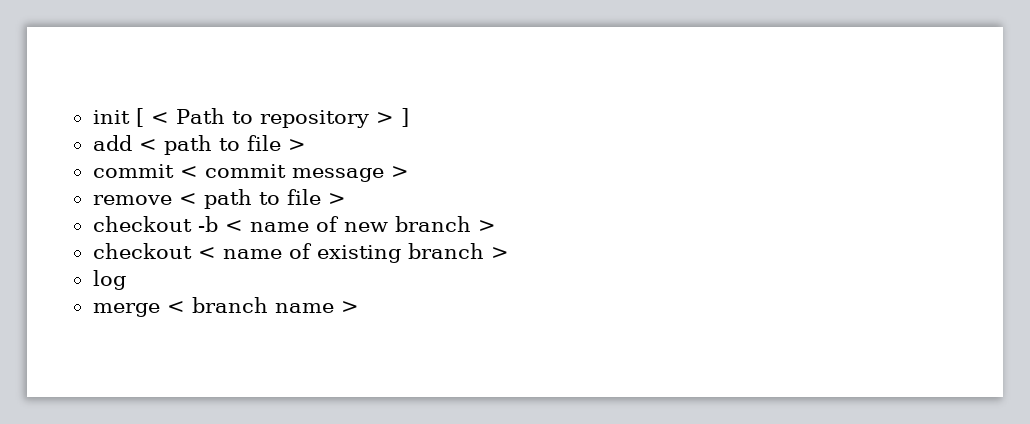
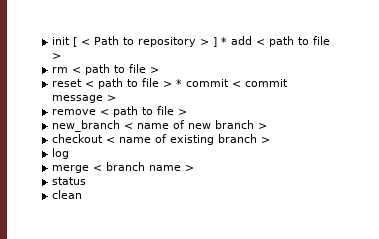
- init [ < Path to repository > ]
- add < path to file >
+ init [ < Path to repository > ] * add < path to file >
- commit < commit message >
+ rm < path to file >
+ reset < path to file > * commit < commit message >
- checkout -b < name of new branch >
+ new_branch < name of new branch >
+ status
+ clean

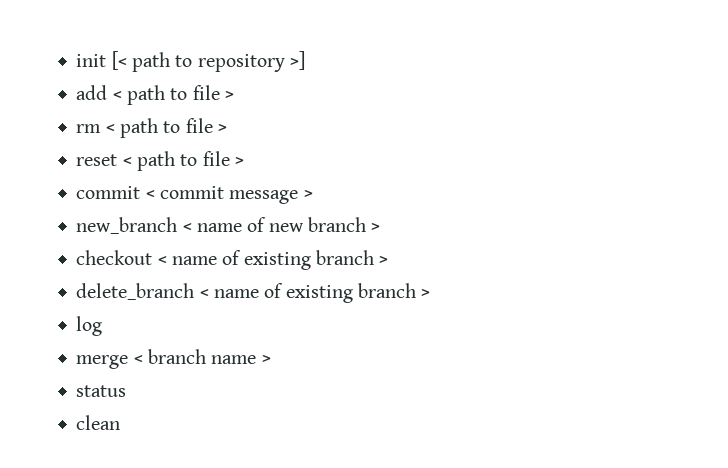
- init [ < Path to repository > ] * add < path to file >
+ init [< path to repository >]
+ add < path to file >
- reset < path to file > * commit < commit message >
+ reset < path to file >
+ commit < commit message >
- remove < path to file >
+ delete_branch < name of existing branch >

